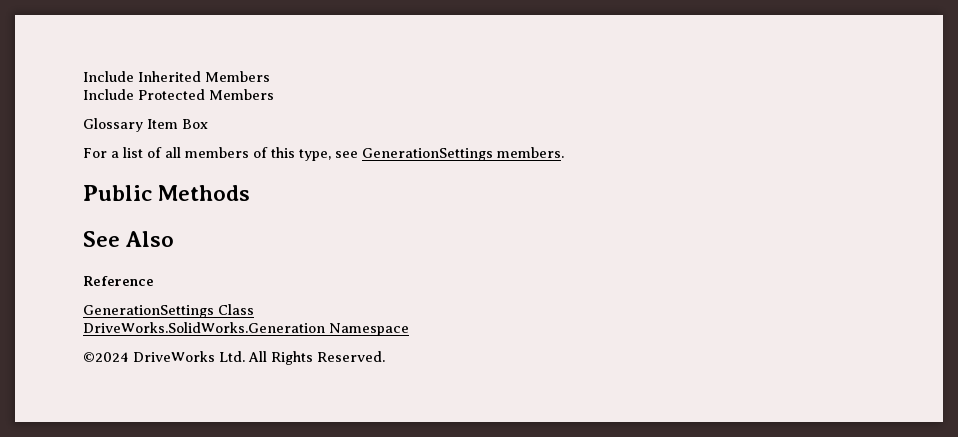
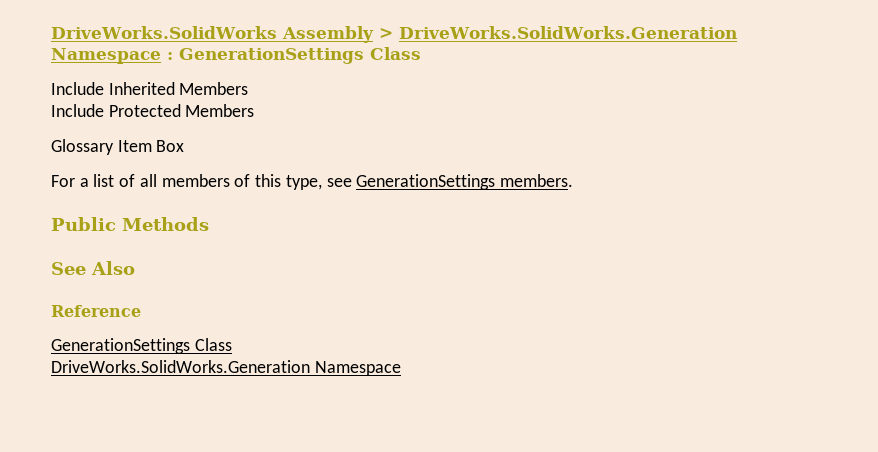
+ DriveWorks.SolidWorks Assembly > DriveWorks.SolidWorks.Generation Namespace : GenerationSettings Class
- ©2024 DriveWorks Ltd. All Rights Reserved.

